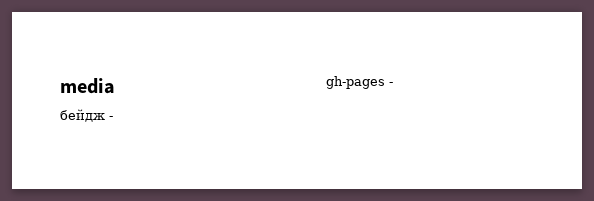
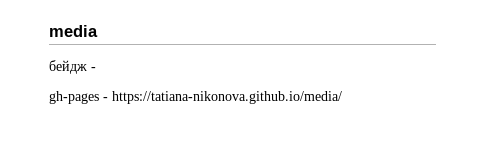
- gh-pages -
+ gh-pages - https://tatiana-nikonova.github.io/media/

